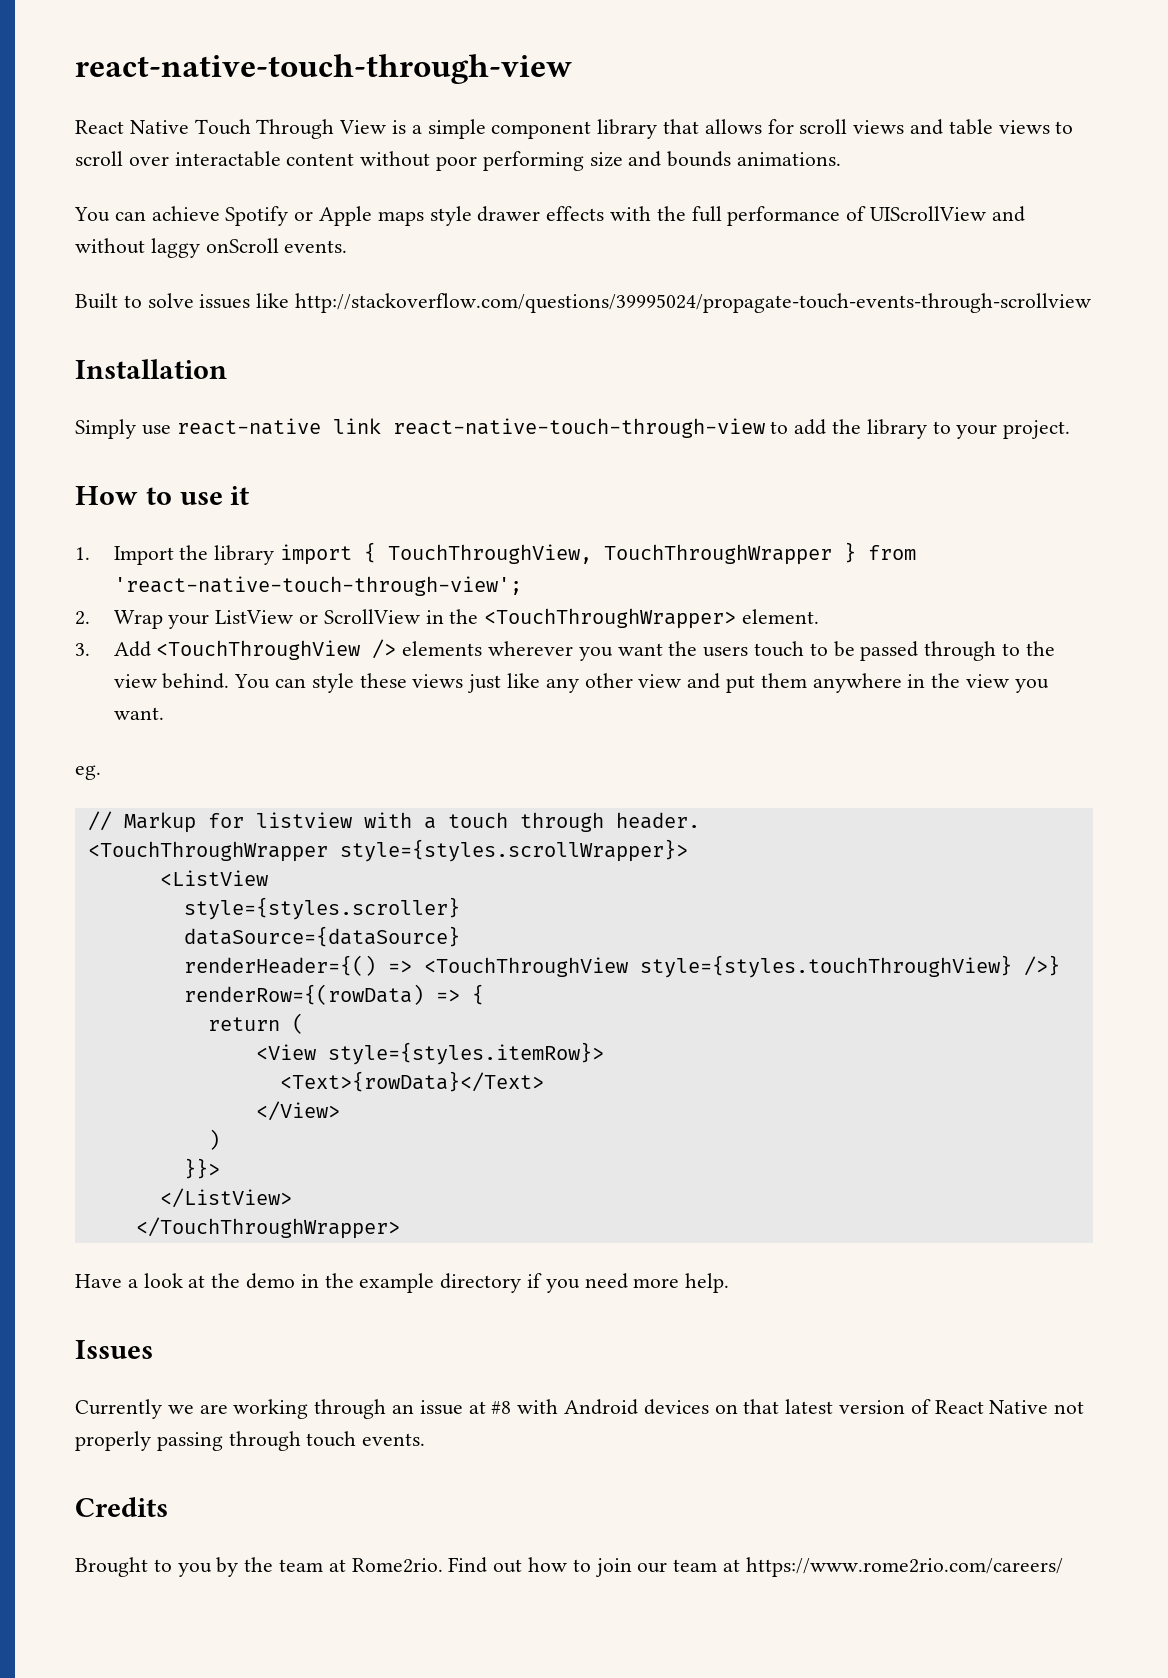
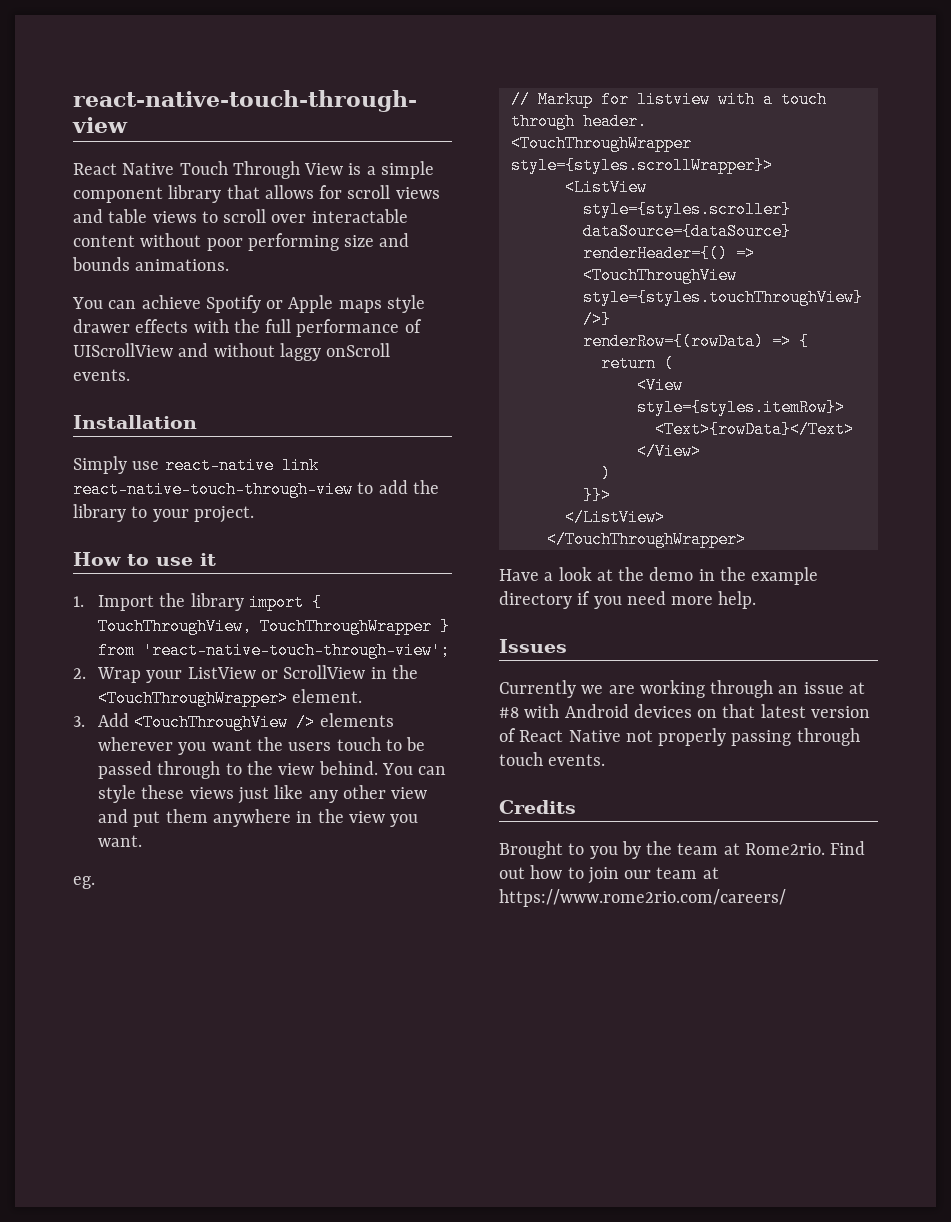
- Built to solve issues like http://stackoverflow.com/questions/39995024/propagate-touch-events-through-scrollview

